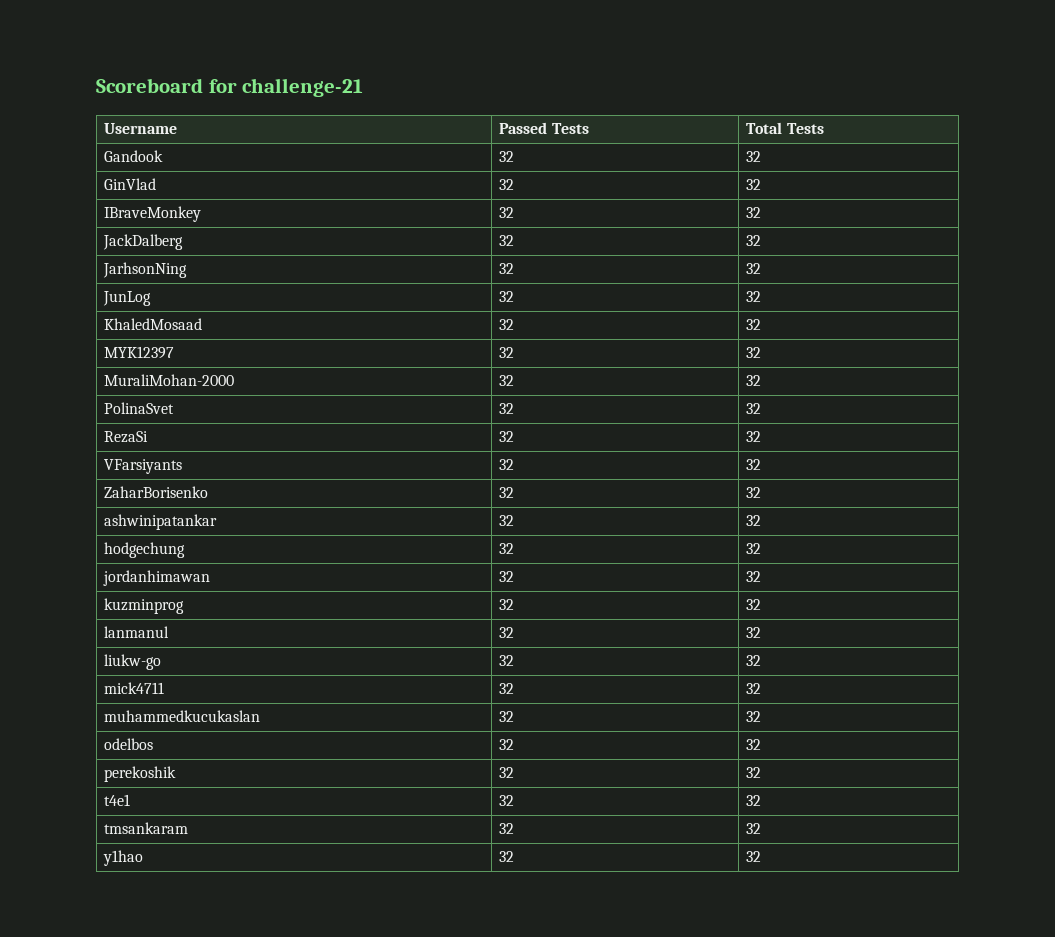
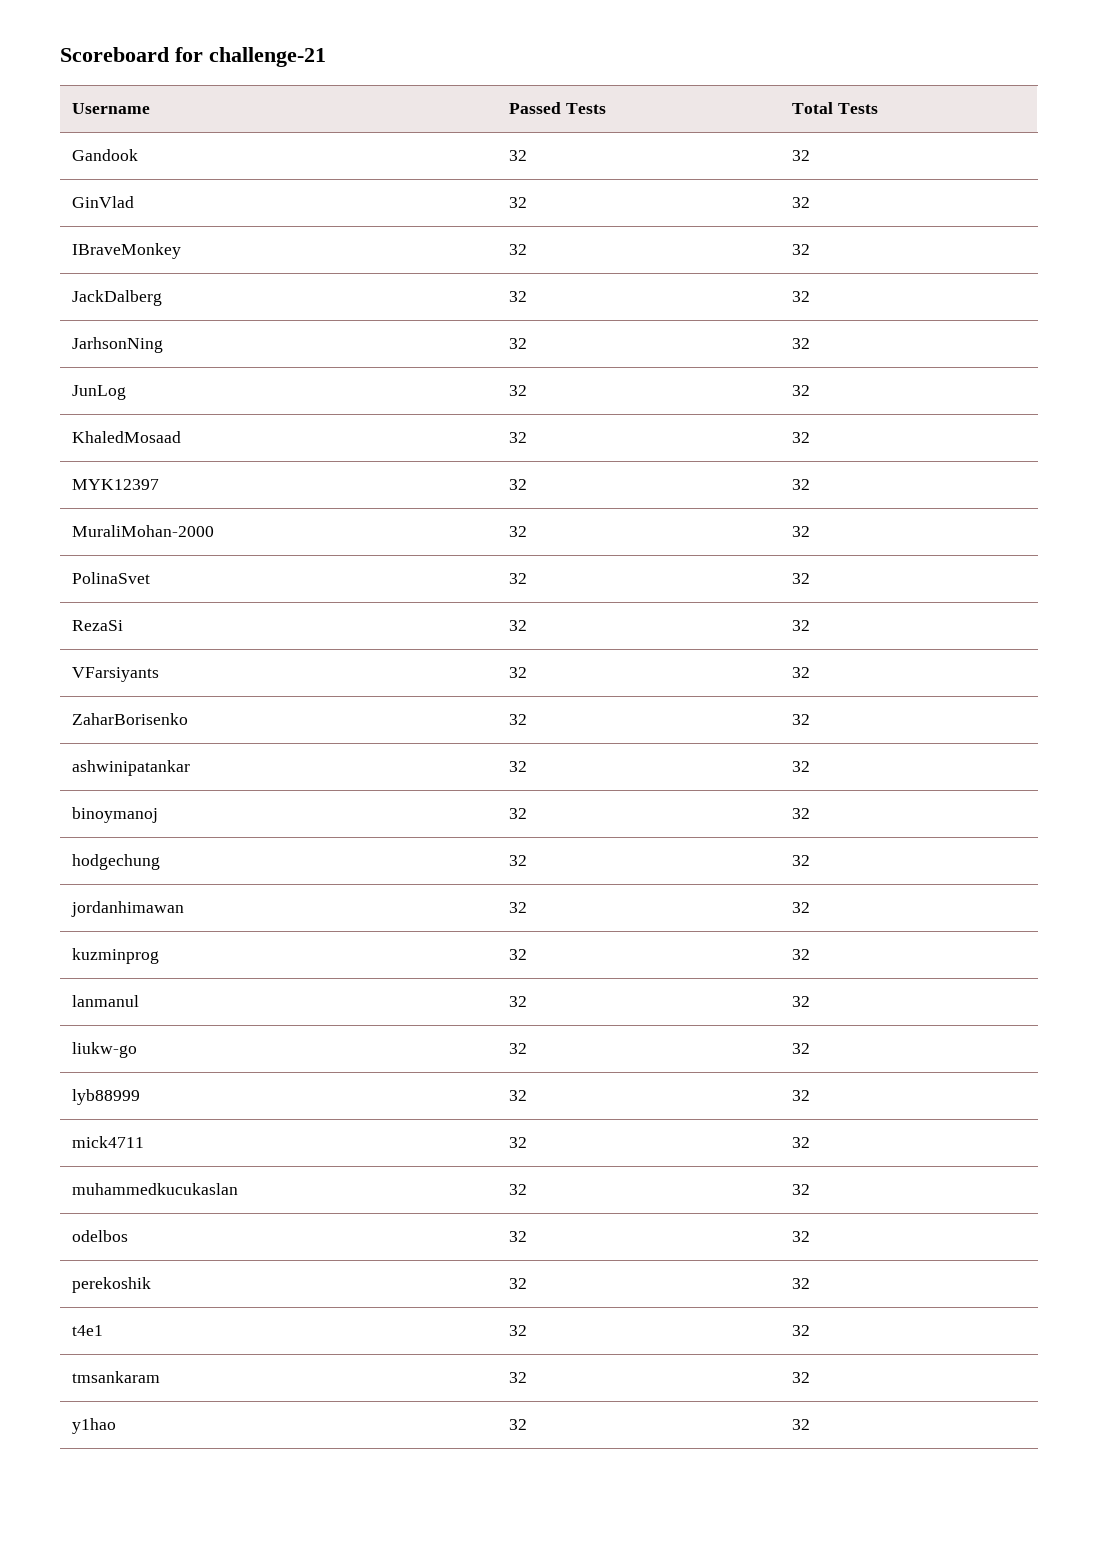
+ binoymanoj | 32 | 32
+ lyb88999 | 32 | 32

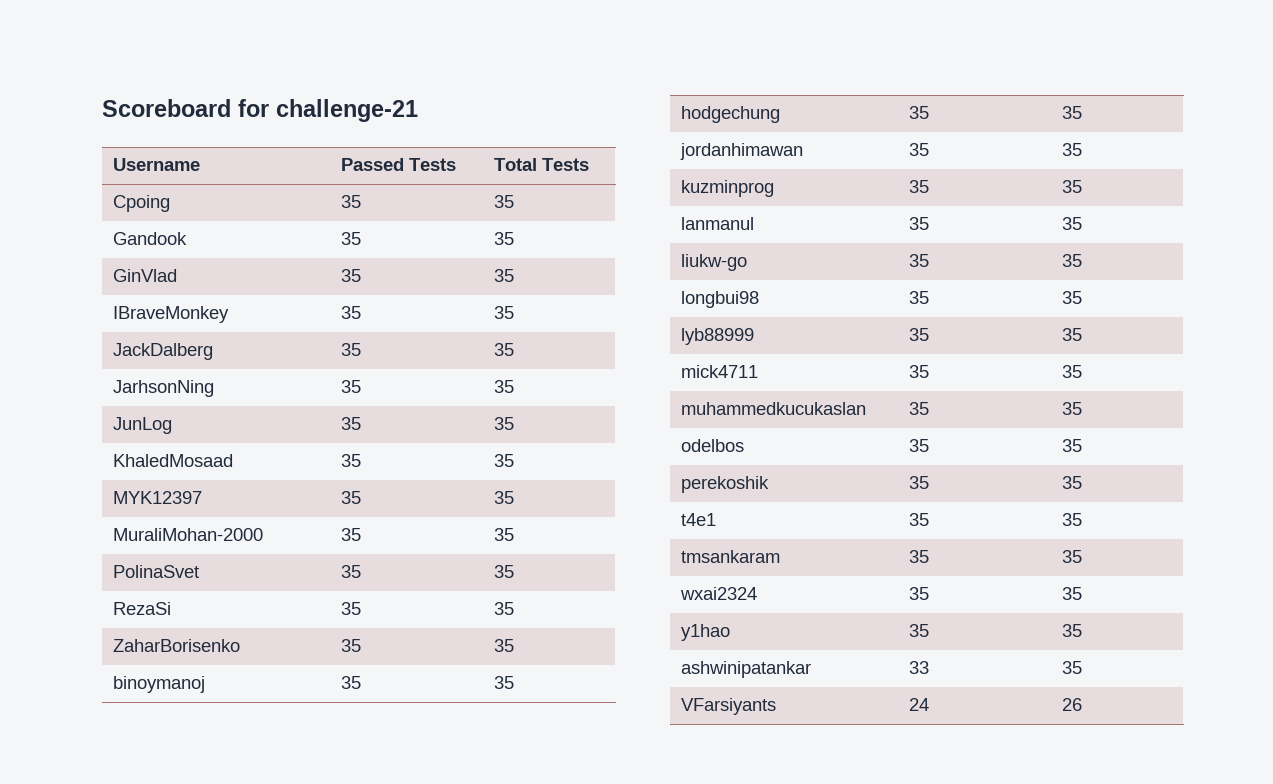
+ Cpoing | 35 | 35
- Gandook | 32 | 32
+ Gandook | 35 | 35
- GinVlad | 32 | 32
+ GinVlad | 35 | 35
- IBraveMonkey | 32 | 32
+ IBraveMonkey | 35 | 35
- JackDalberg | 32 | 32
+ JackDalberg | 35 | 35
- JarhsonNing | 32 | 32
+ JarhsonNing | 35 | 35
- JunLog | 32 | 32
+ JunLog | 35 | 35
- KhaledMosaad | 32 | 32
+ KhaledMosaad | 35 | 35
- MYK12397 | 32 | 32
+ MYK12397 | 35 | 35
- MuraliMohan-2000 | 32 | 32
+ MuraliMohan-2000 | 35 | 35
- PolinaSvet | 32 | 32
+ PolinaSvet | 35 | 35
- RezaSi | 32 | 32
- VFarsiyants | 32 | 32
- ZaharBorisenko | 32 | 32
- ashwinipatankar | 32 | 32
- binoymanoj | 32 | 32
- hodgechung | 32 | 32
- jordanhimawan | 32 | 32
- kuzminprog | 32 | 32
- lanmanul | 32 | 32
- liukw-go | 32 | 32
- lyb88999 | 32 | 32
- mick4711 | 32 | 32
- muhammedkucukaslan | 32 | 32
- odelbos | 32 | 32
- perekoshik | 32 | 32
- t4e1 | 32 | 32
- tmsankaram | 32 | 32
- y1hao | 32 | 32
+ RezaSi | 35 | 35
+ ZaharBorisenko | 35 | 35
+ binoymanoj | 35 | 35
+ hodgechung | 35 | 35
+ jordanhimawan | 35 | 35
+ kuzminprog | 35 | 35
+ lanmanul | 35 | 35
+ liukw-go | 35 | 35
+ longbui98 | 35 | 35
+ lyb88999 | 35 | 35
+ mick4711 | 35 | 35
+ muhammedkucukaslan | 35 | 35
+ odelbos | 35 | 35
+ perekoshik | 35 | 35
+ t4e1 | 35 | 35
+ tmsankaram | 35 | 35
+ wxai2324 | 35 | 35
+ y1hao | 35 | 35
+ ashwinipatankar | 33 | 35
+ VFarsiyants | 24 | 26

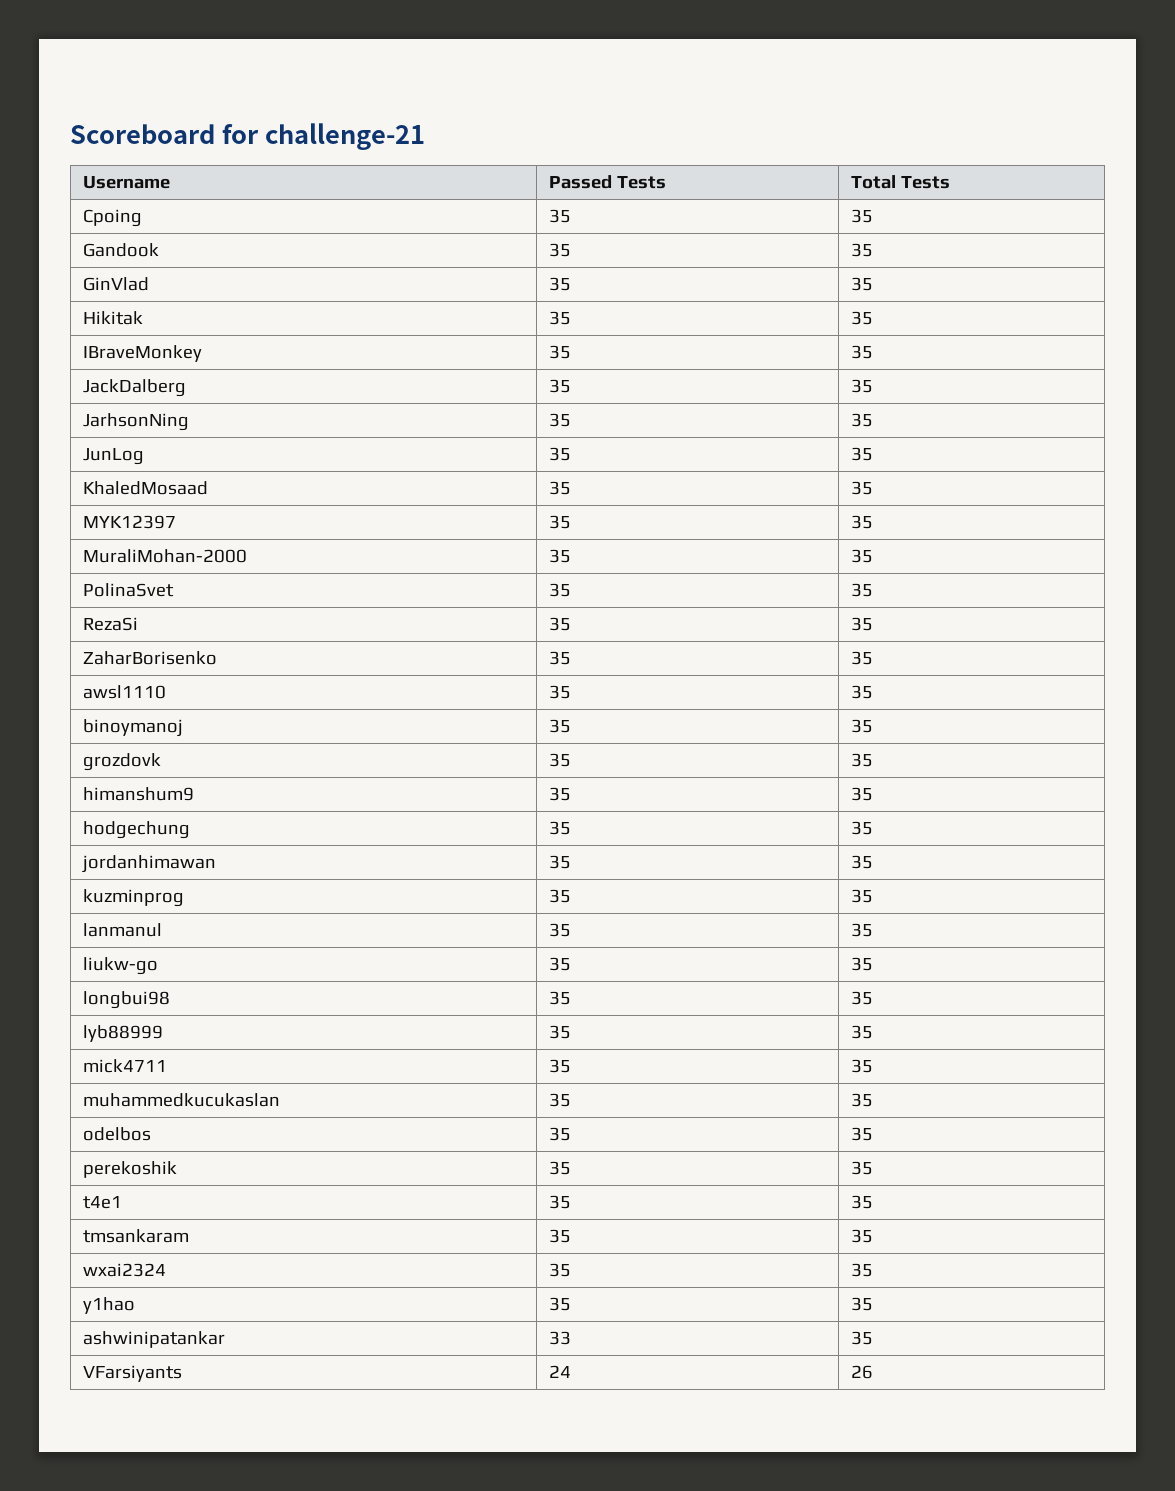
+ Hikitak | 35 | 35
+ awsl1110 | 35 | 35
+ grozdovk | 35 | 35
+ himanshum9 | 35 | 35

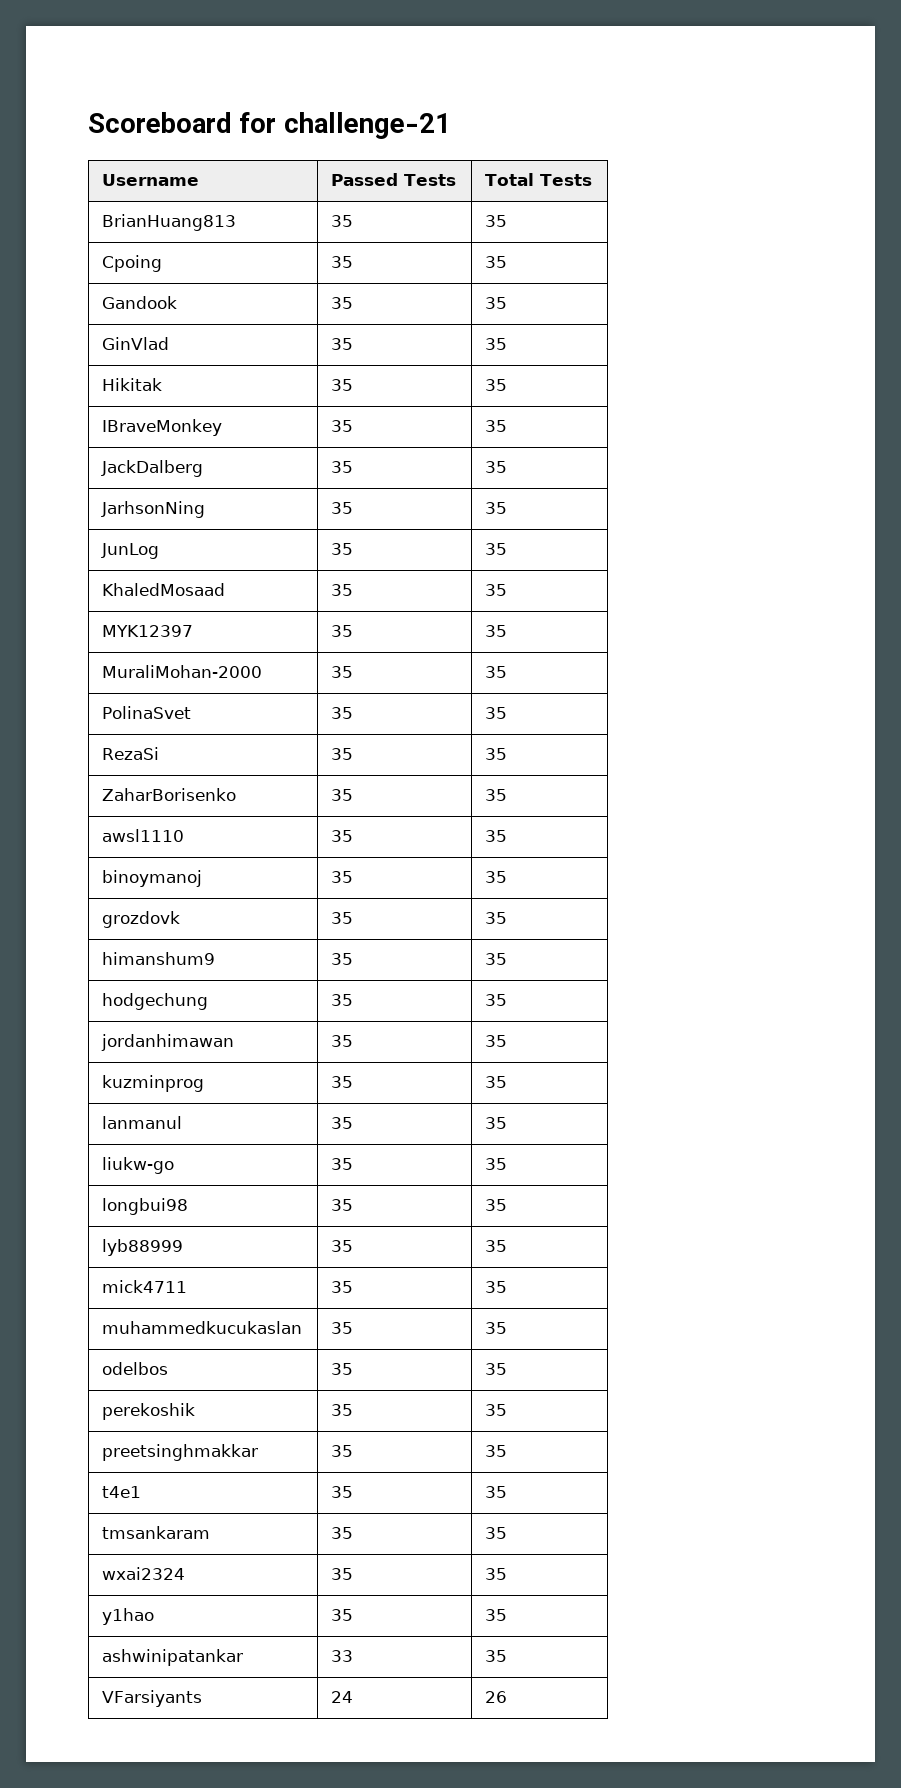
+ BrianHuang813 | 35 | 35
+ preetsinghmakkar | 35 | 35

